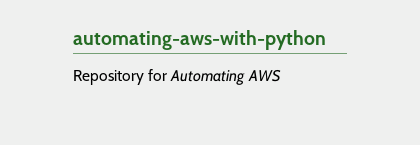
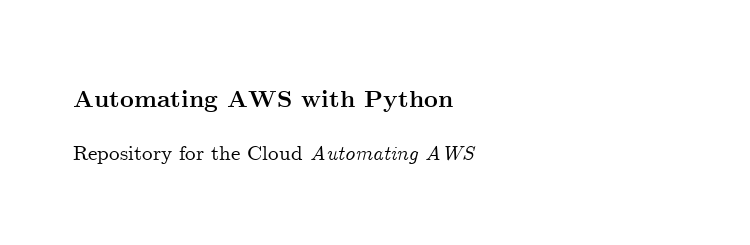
- automating-aws-with-python
+ Automating AWS with Python
- Repository for Automating AWS
+ Repository for the Cloud Automating AWS

